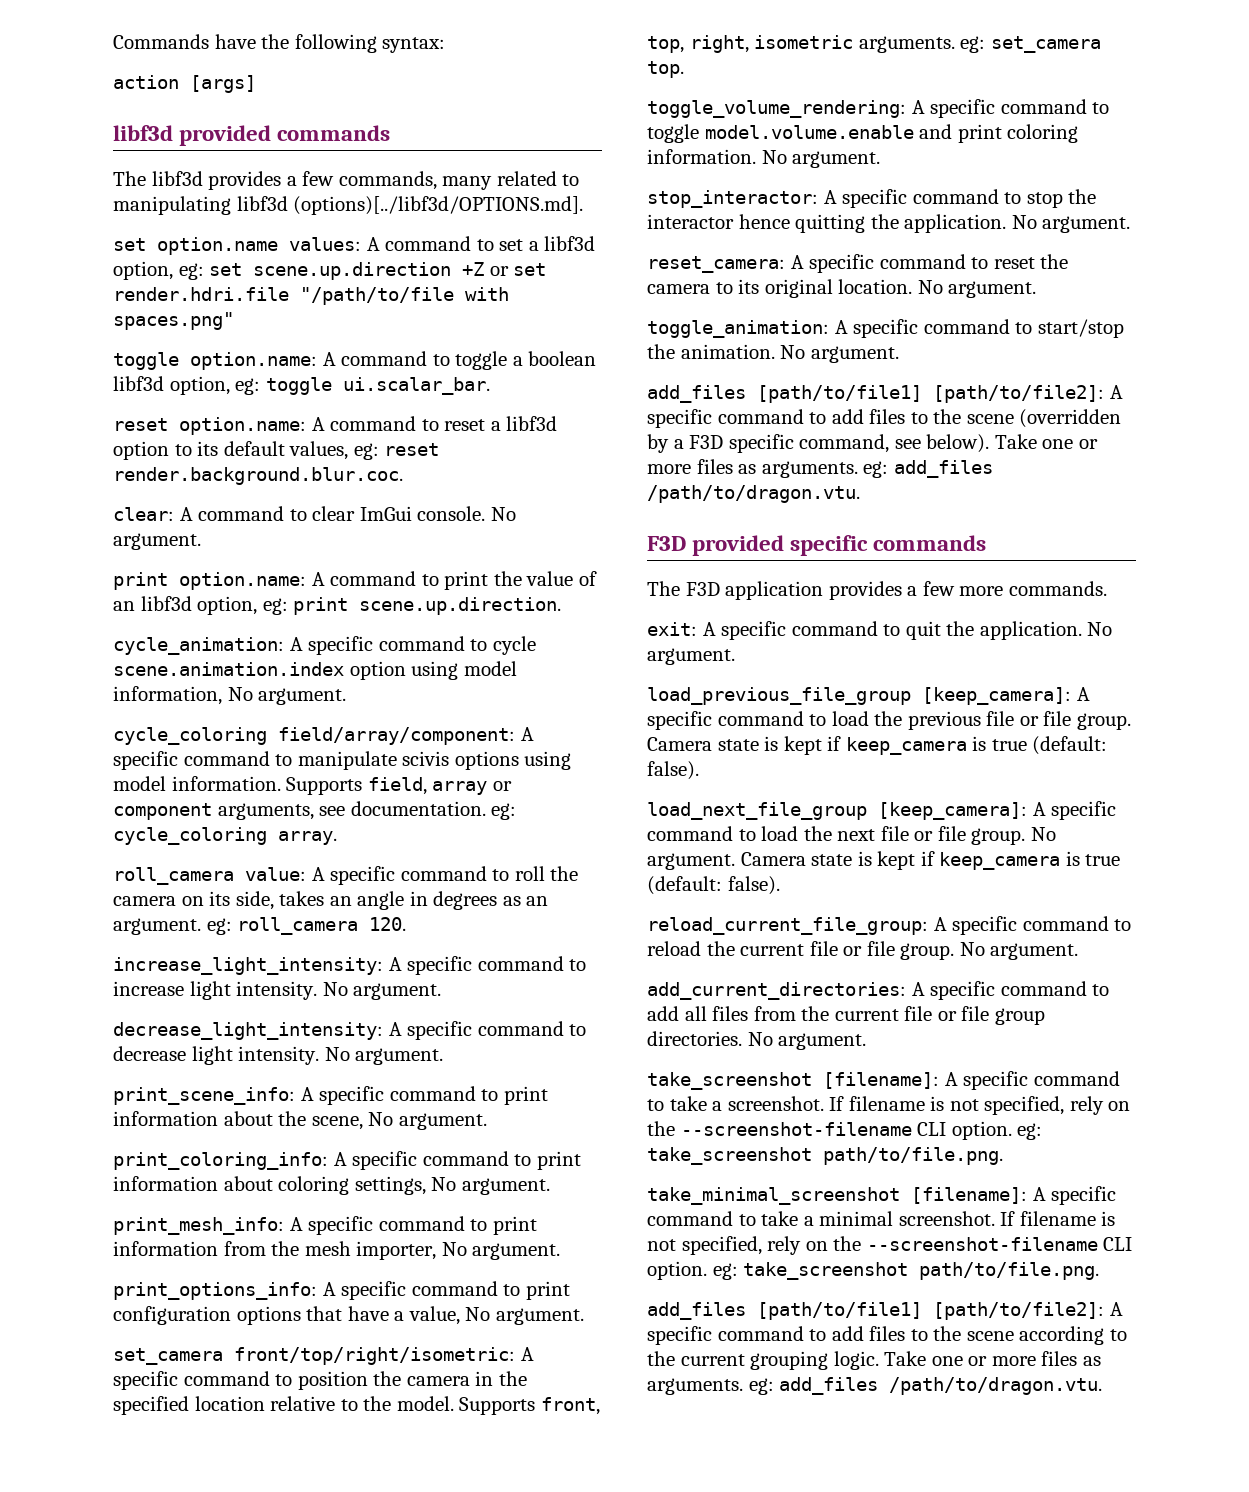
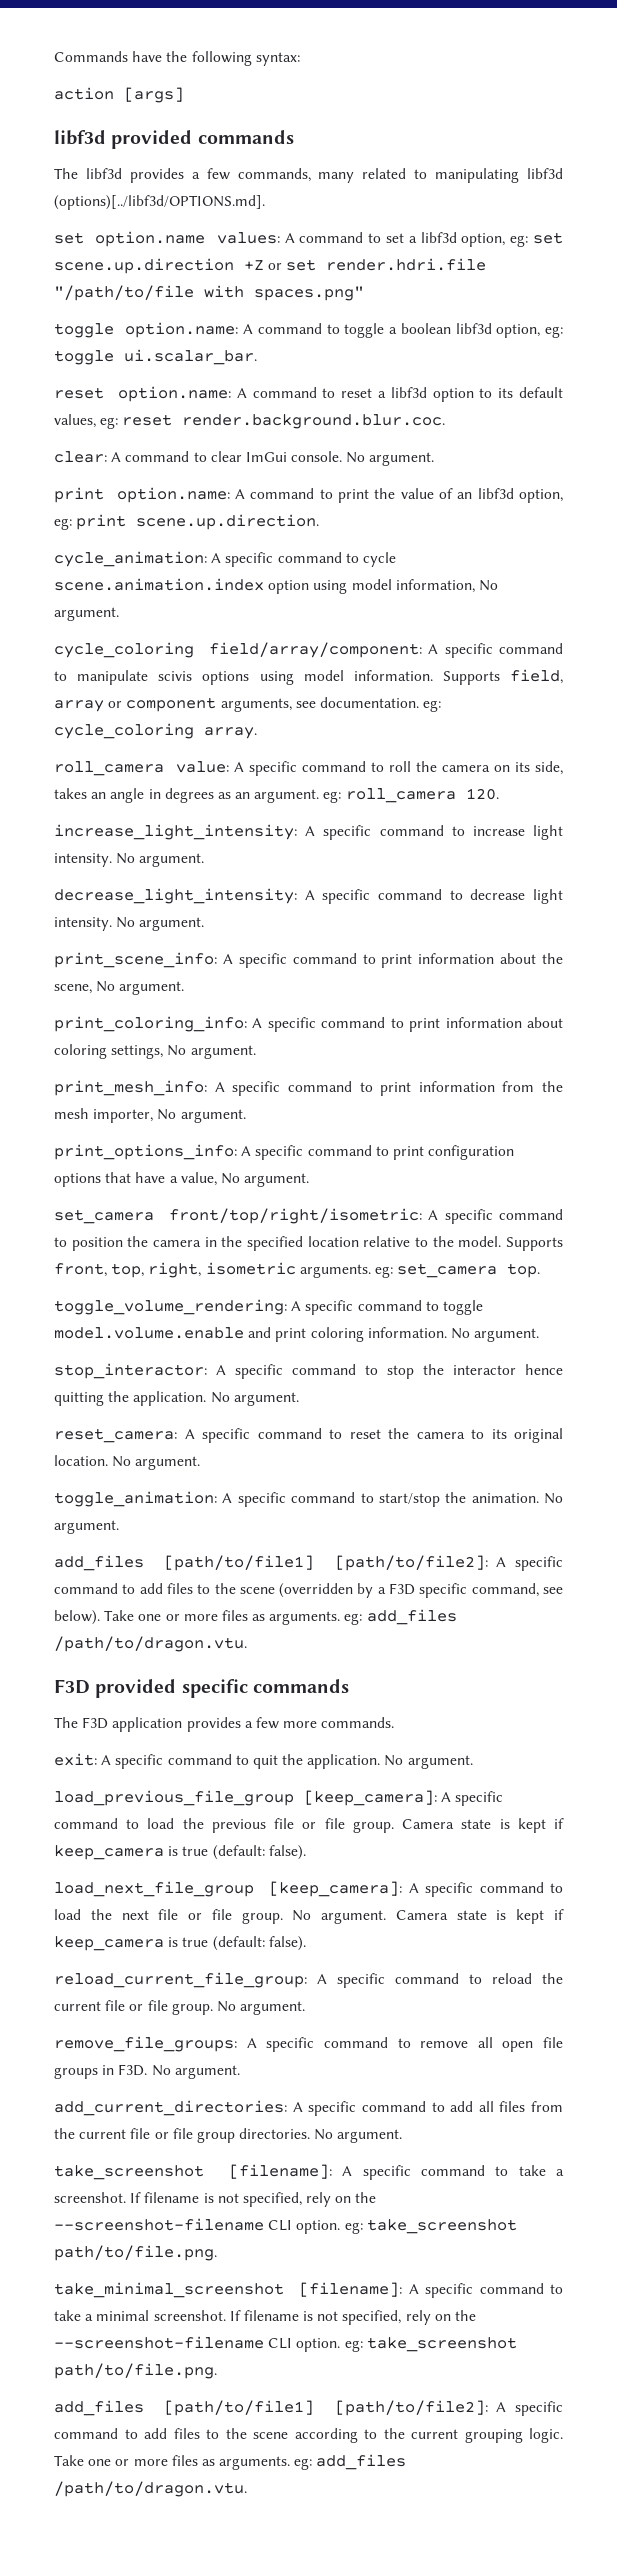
+ remove_file_groups: A specific command to remove all open file groups in F3D. No argument.

